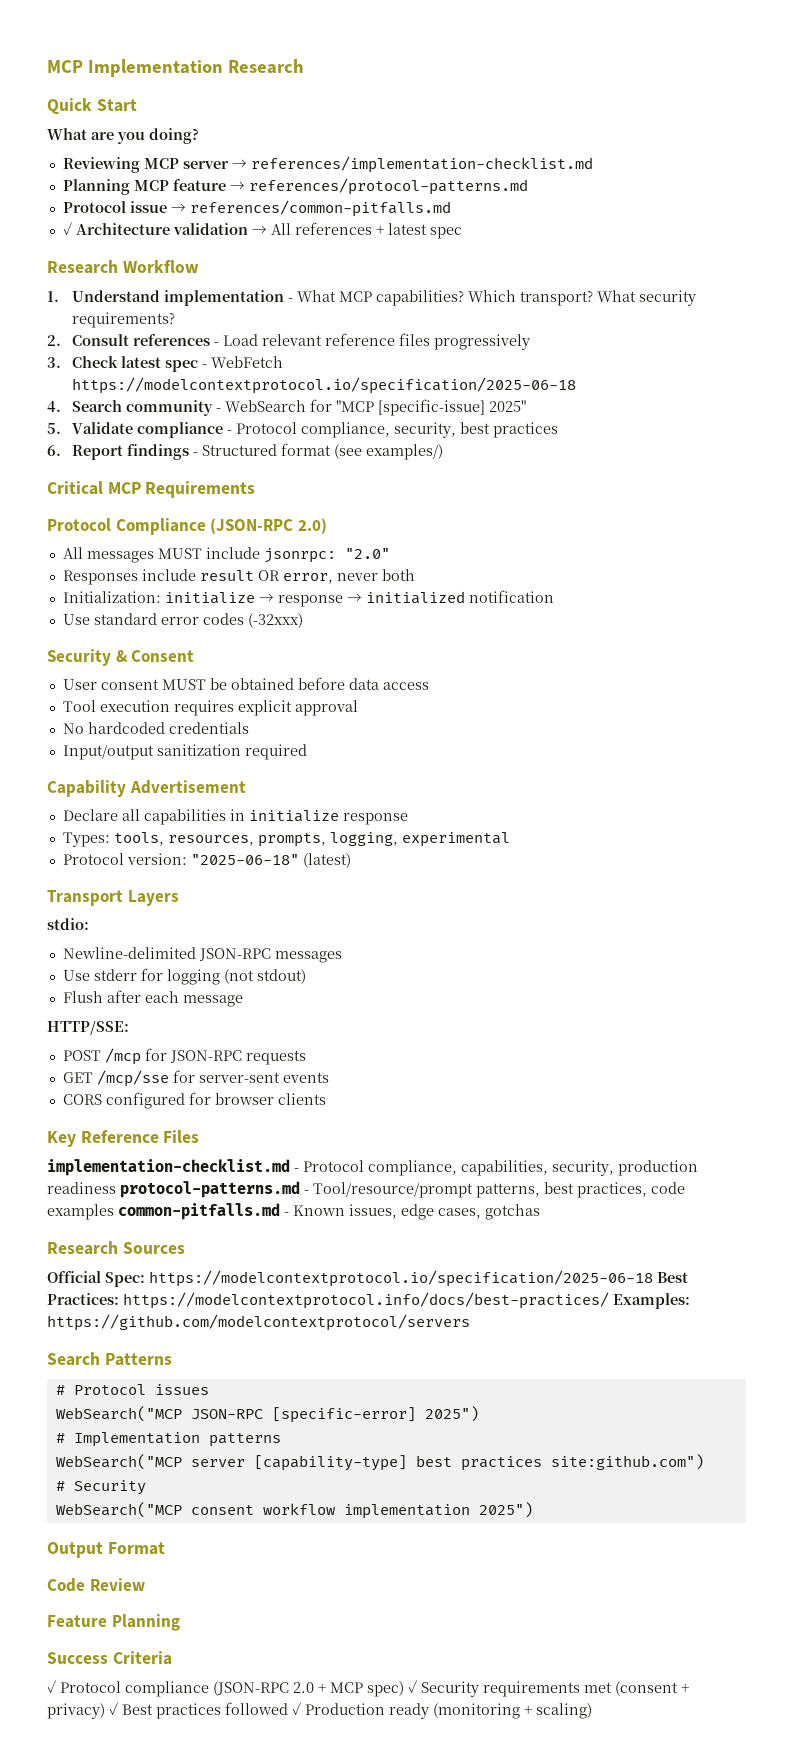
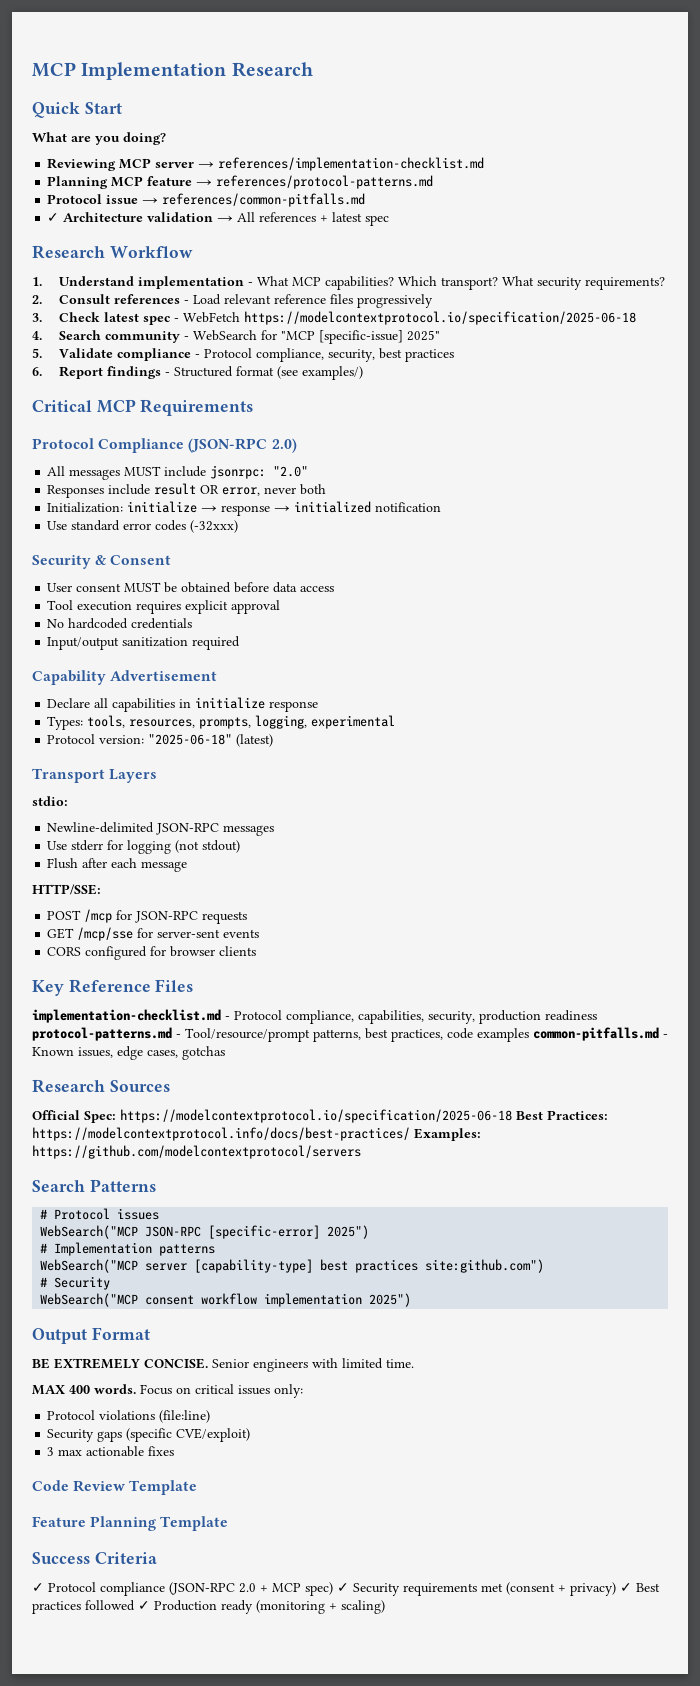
+ BE EXTREMELY CONCISE. Senior engineers with limited time.
+ MAX 400 words. Focus on critical issues only:
+ Protocol violations (file:line)
+ Security gaps (specific CVE/exploit)
+ 3 max actionable fixes
- Code Review
+ Code Review Template
- Feature Planning
+ Feature Planning Template

